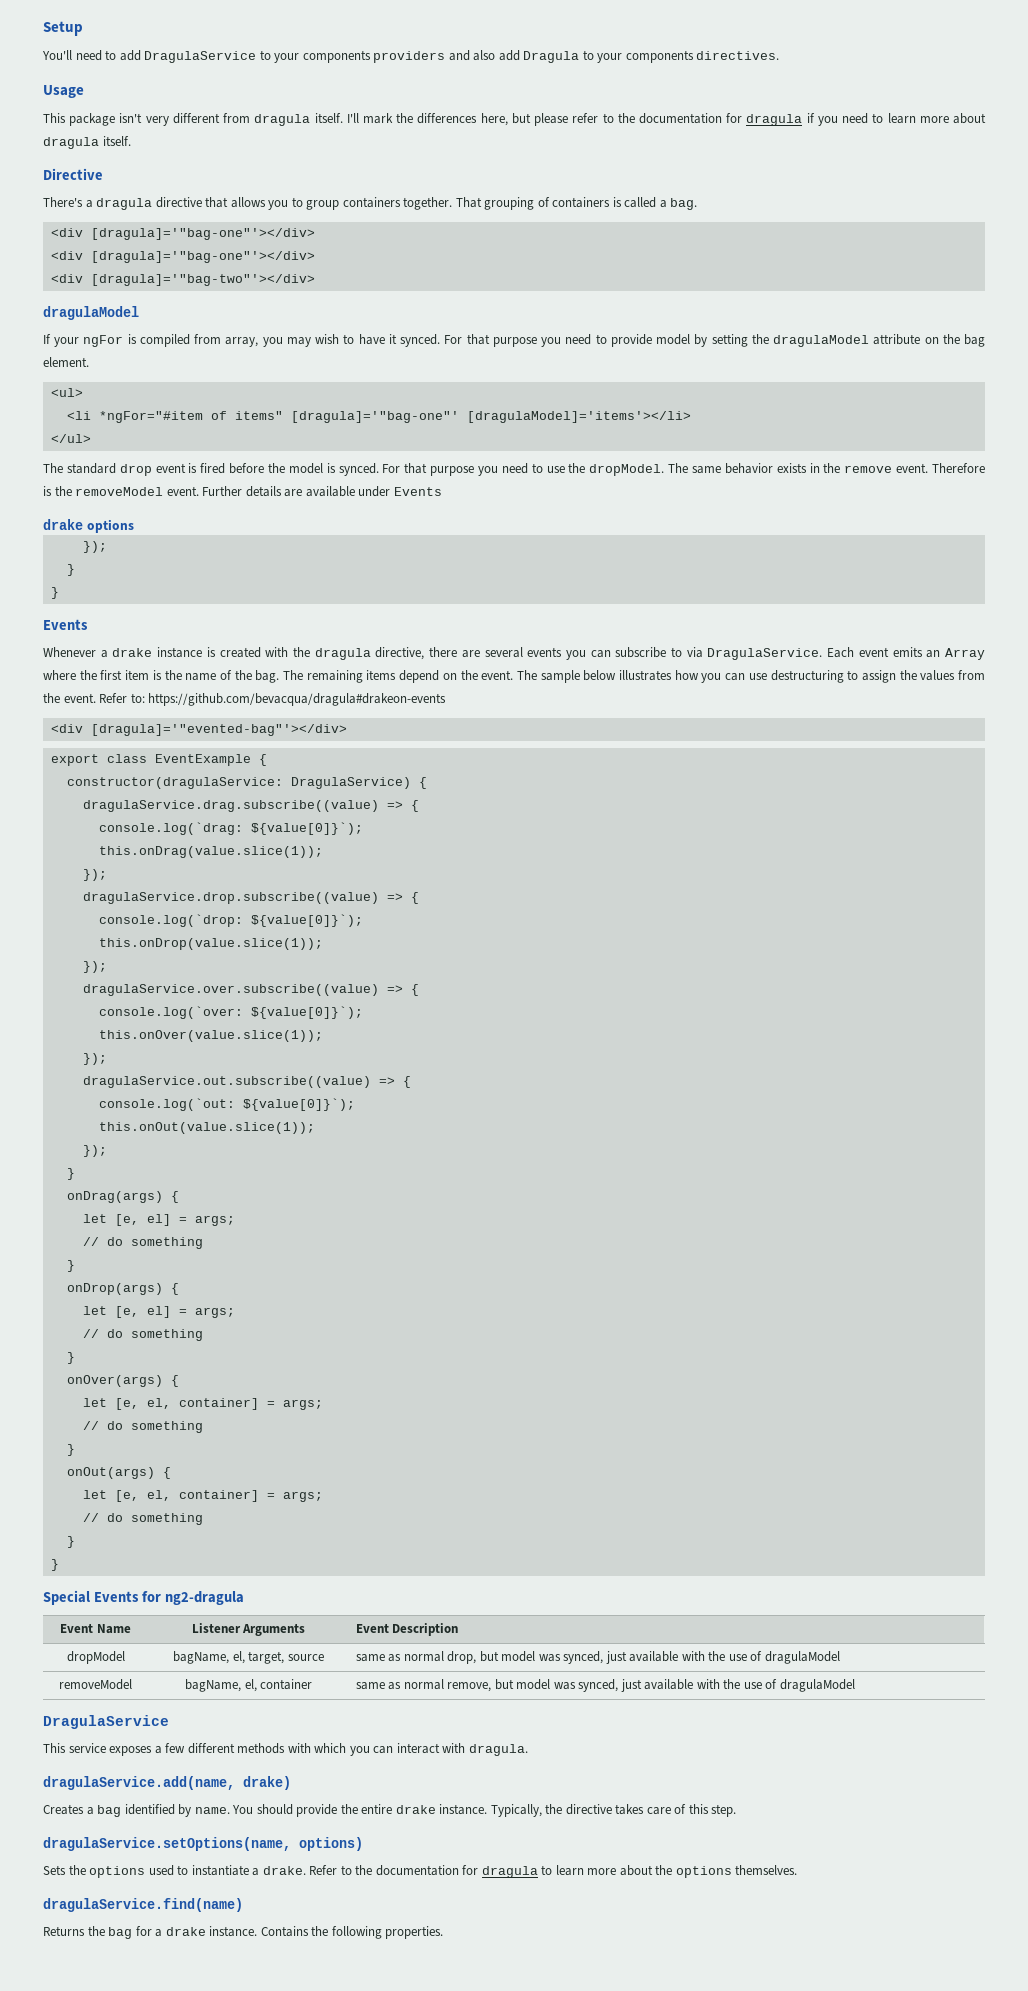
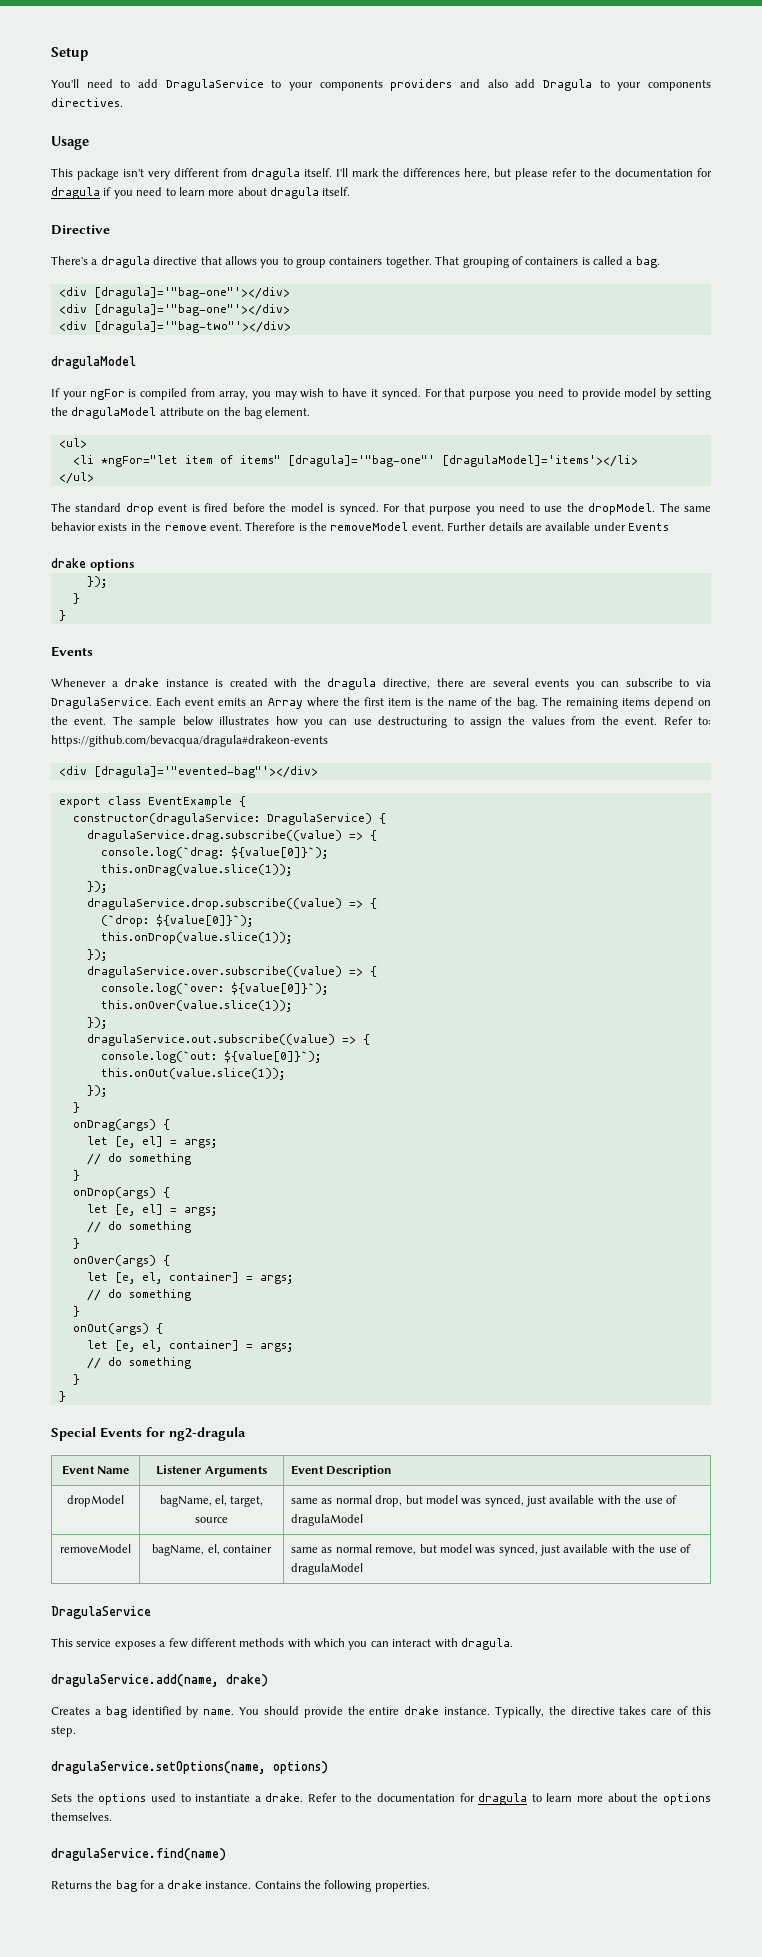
- <li *ngFor="#item of items" [dragula]='"bag-one"' [dragulaModel]='items'></li>
+ <li *ngFor="let item of items" [dragula]='"bag-one"' [dragulaModel]='items'></li>
- console.log(`drop: ${value[0]}`);
+ (`drop: ${value[0]}`);

